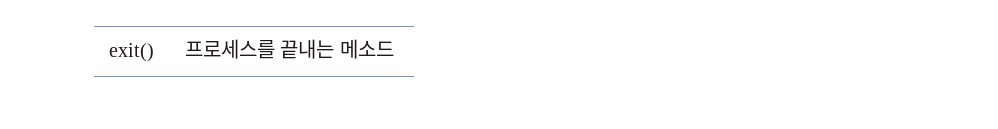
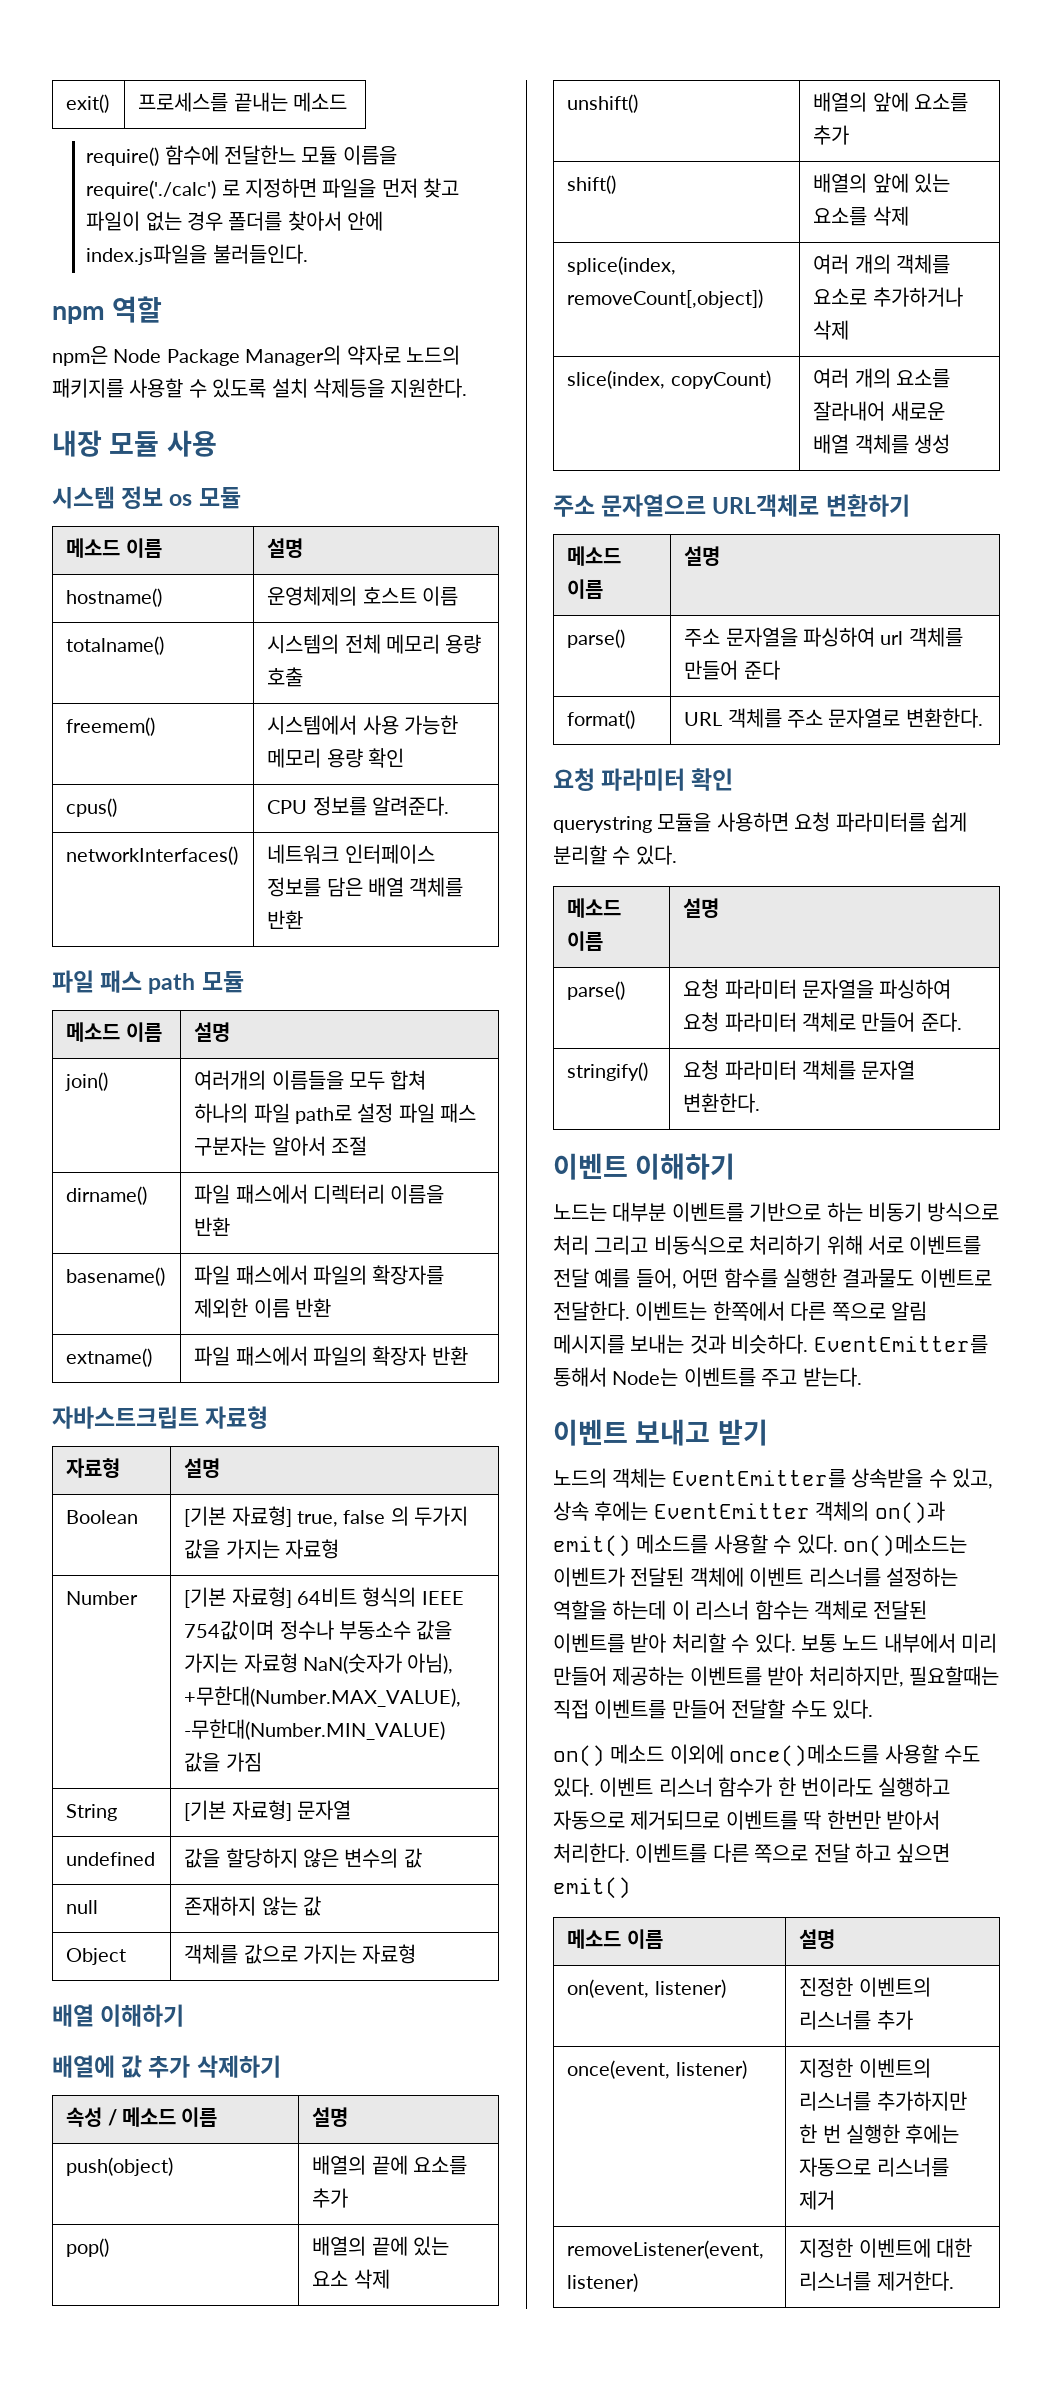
+ require() 함수에 전달한느 모듈 이름을 require('./calc') 로 지정하면 파일을 먼저 찾고 파일이 없는 경우 폴더를 찾아서 안에 index.js파일을 불러들인다.
+ npm 역할
+ npm은 Node Package Manager의 약자로 노드의 패키지를 사용할 수 있도록 설치 삭제등을 지원한다.
+ 내장 모듈 사용
+ 시스템 정보 os 모듈
+ 메소드 이름 | 설명
+ hostname() | 운영체제의 호스트 이름
+ totalname() | 시스템의 전체 메모리 용량 호출
+ freemem() | 시스템에서 사용 가능한 메모리 용량 확인
+ cpus() | CPU 정보를 알려준다.
+ networkInterfaces() | 네트워크 인터페이스 정보를 담은 배열 객체를 반환
+ 파일 패스 path 모듈
+ 메소드 이름 | 설명
+ join() | 여러개의 이름들을 모두 합쳐 하나의 파일 path로 설정 파일 패스 구분자는 알아서 조절
+ dirname() | 파일 패스에서 디렉터리 이름을 반환
+ basename() | 파일 패스에서 파일의 확장자를 제외한 이름 반환
+ extname() | 파일 패스에서 파일의 확장자 반환
+ 자바스트크립트 자료형
+ 자료형 | 설명
+ Boolean | [기본 자료형] true, false 의 두가지 값을 가지는 자료형
+ Number | [기본 자료형] 64비트 형식의 IEEE 754값이며 정수나 부동소수 값을 가지는 자료형 NaN(숫자가 아님), +무한대(Number.MAX_VALUE), -무한대(Number.MIN_VALUE) 값을 가짐
+ String | [기본 자료형] 문자열
+ undefined | 값을 할당하지 않은 변수의 값
+ null | 존재하지 않는 값
+ Object | 객체를 값으로 가지는 자료형
+ 배열 이해하기
+ 배열에 값 추가 삭제하기
+ 속성 / 메소드 이름 | 설명
+ push(object) | 배열의 끝에 요소를 추가
+ pop() | 배열의 끝에 있는 요소 삭제
+ unshift() | 배열의 앞에 요소를 추가
+ shift() | 배열의 앞에 있는 요소를 삭제
+ splice(index, removeCount[,object]) | 여러 개의 객체를 요소로 추가하거나 삭제
+ slice(index, copyCount) | 여러 개의 요소를 잘라내어 새로운 배열 객체를 생성
+ 주소 문자열으르 URL객체로 변환하기
+ 메소드 이름 | 설명
+ parse() | 주소 문자열을 파싱하여 url 객체를 만들어 준다
+ format() | URL 객체를 주소 문자열로 변환한다.
+ 요청 파라미터 확인
+ querystring 모듈을 사용하면 요청 파라미터를 쉽게 분리할 수 있다.
+ 메소드 이름 | 설명
+ parse() | 요청 파라미터 문자열을 파싱하여 요청 파라미터 객체로 만들어 준다.
+ stringify() | 요청 파라미터 객체를 문자열 변환한다.
+ 이벤트 이해하기
+ 노드는 대부분 이벤트를 기반으로 하는 비동기 방식으로 처리 그리고 비동식으로 처리하기 위해 서로 이벤트를 전달 예를 들어, 어떤 함수를 실행한 결과물도 이벤트로 전달한다. 이벤트는 한쪽에서 다른 쪽으로 알림 메시지를 보내는 것과 비슷하다. EventEmitter를 통해서 Node는 이벤트를 주고 받는다.
+ 이벤트 보내고 받기
+ 노드의 객체는 EventEmitter를 상속받을 수 있고, 상속 후에는 EventEmitter 객체의 on()과 emit() 메소드를 사용할 수 있다. on()메소드는 이벤트가 전달된 객체에 이벤트 리스너를 설정하는 역할을 하는데 이 리스너 함수는 객체로 전달된 이벤트를 받아 처리할 수 있다. 보통 노드 내부에서 미리 만들어 제공하는 이벤트를 받아 처리하지만, 필요할때는 직접 이벤트를 만들어 전달할 수도 있다.
+ on() 메소드 이외에 once()메소드를 사용할 수도 있다. 이벤트 리스너 함수가 한 번이라도 실행하고 자동으로 제거되므로 이벤트를 딱 한번만 받아서 처리한다. 이벤트를 다른 쪽으로 전달 하고 싶으면 emit()
+ 메소드 이름 | 설명
+ on(event, listener) | 진정한 이벤트의 리스너를 추가
+ once(event, listener) | 지정한 이벤트의 리스너를 추가하지만 한 번 실행한 후에는 자동으로 리스너를 제거
+ removeListener(event, listener) | 지정한 이벤트에 대한 리스너를 제거한다.

